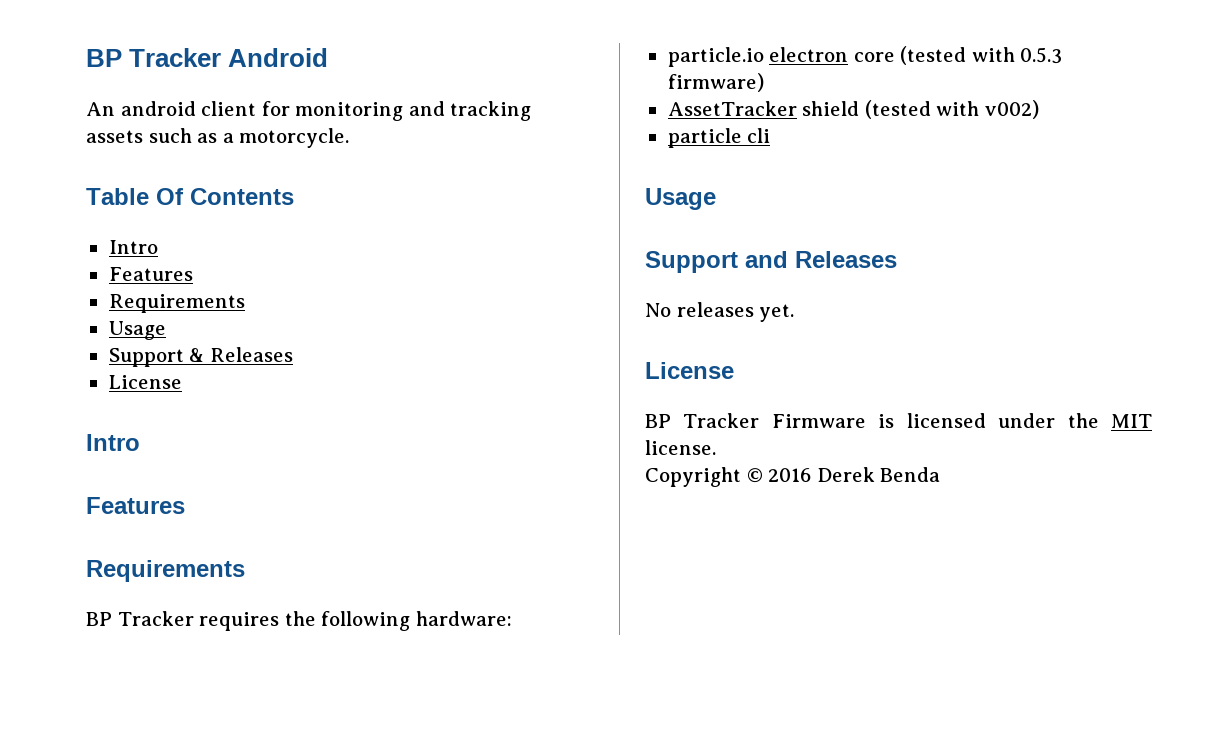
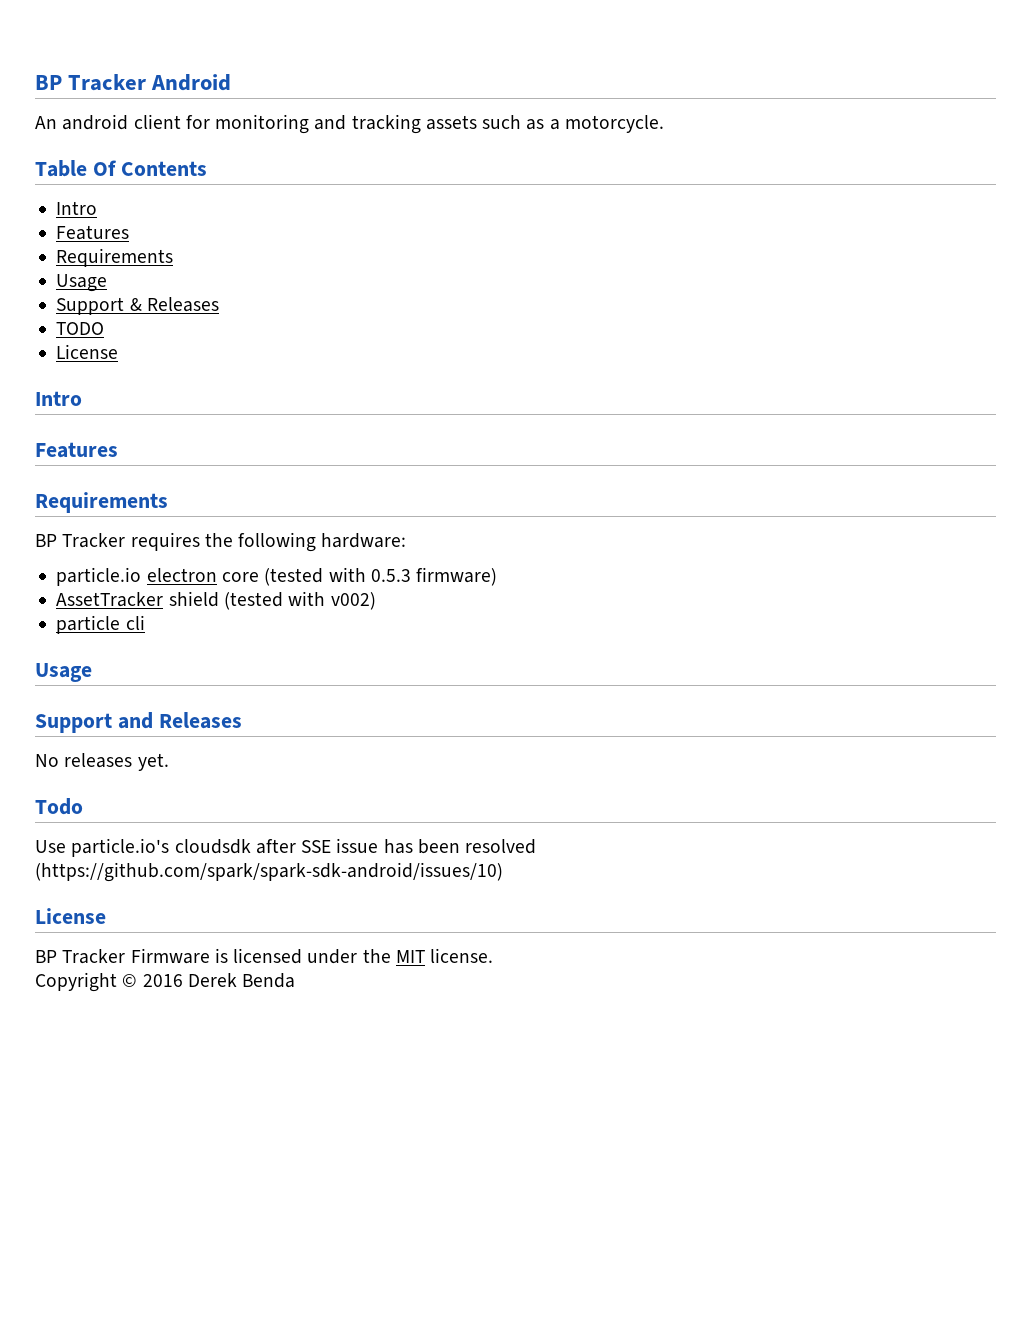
+ TODO
+ Todo
+ Use particle.io's cloudsdk after SSE issue has been resolved (https://github.com/spark/spark-sdk-android/issues/10)

